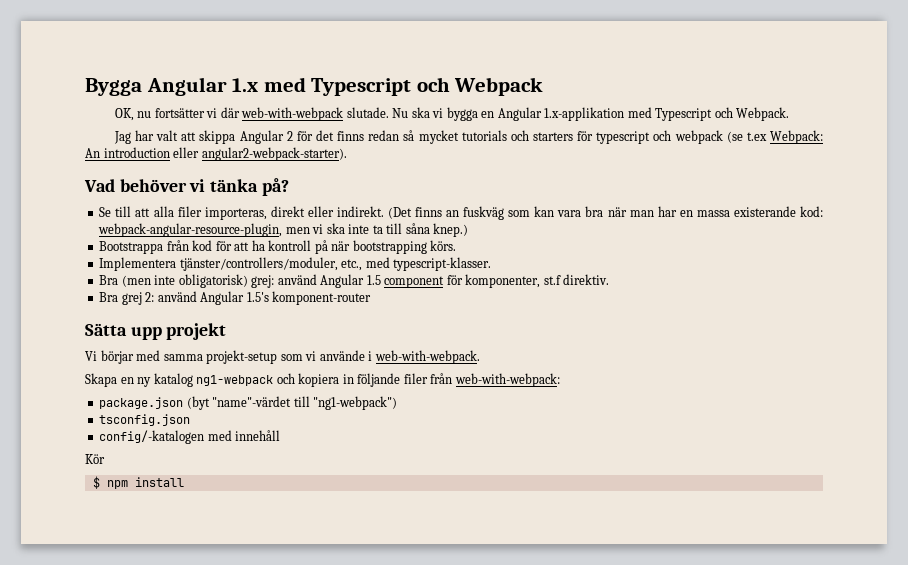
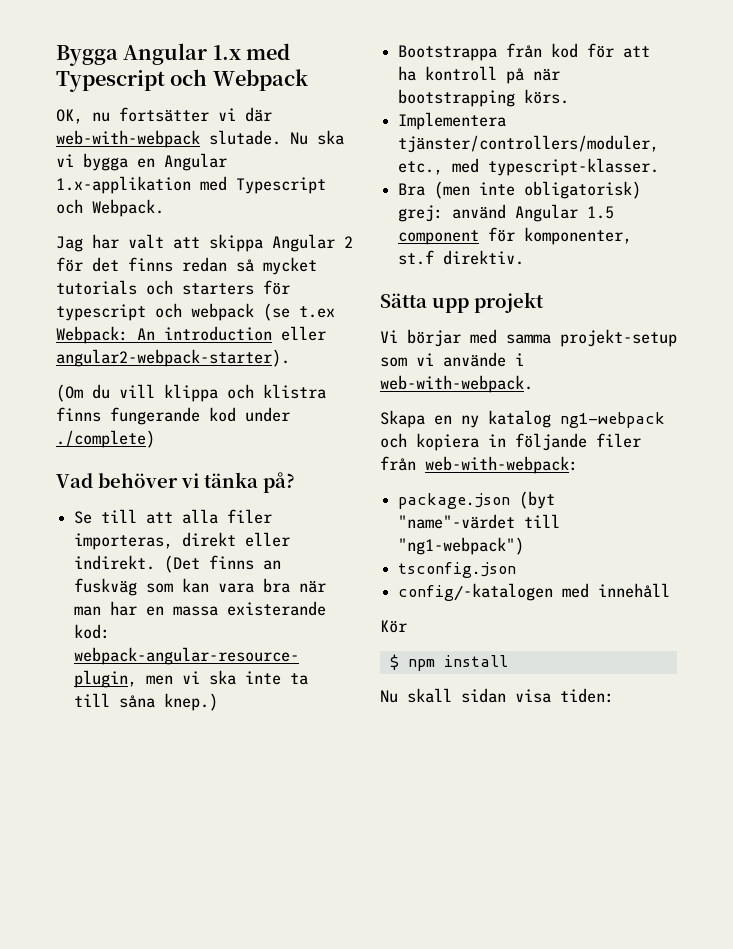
+ (Om du vill klippa och klistra finns fungerande kod under ./complete)
- Bra grej 2: använd Angular 1.5's komponent-router
+ Nu skall sidan visa tiden:

